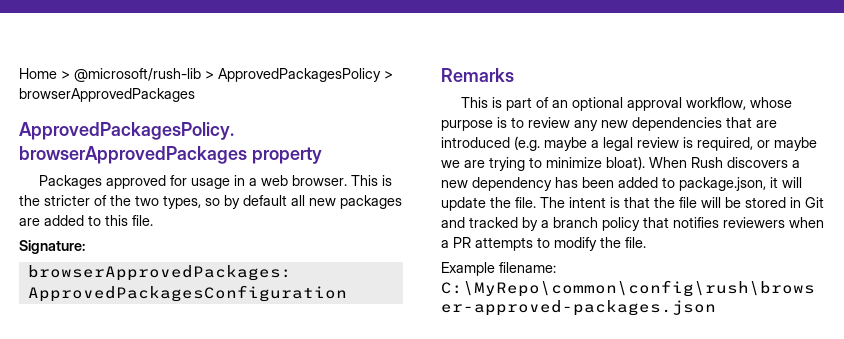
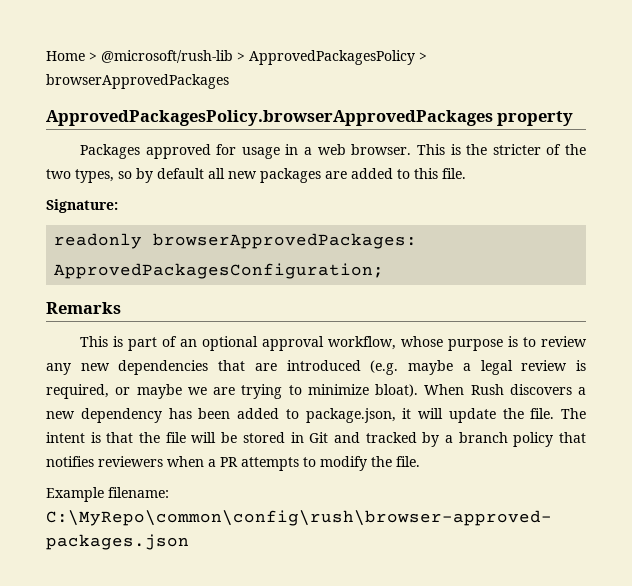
- browserApprovedPackages: ApprovedPackagesConfiguration
+ readonly browserApprovedPackages: ApprovedPackagesConfiguration;

